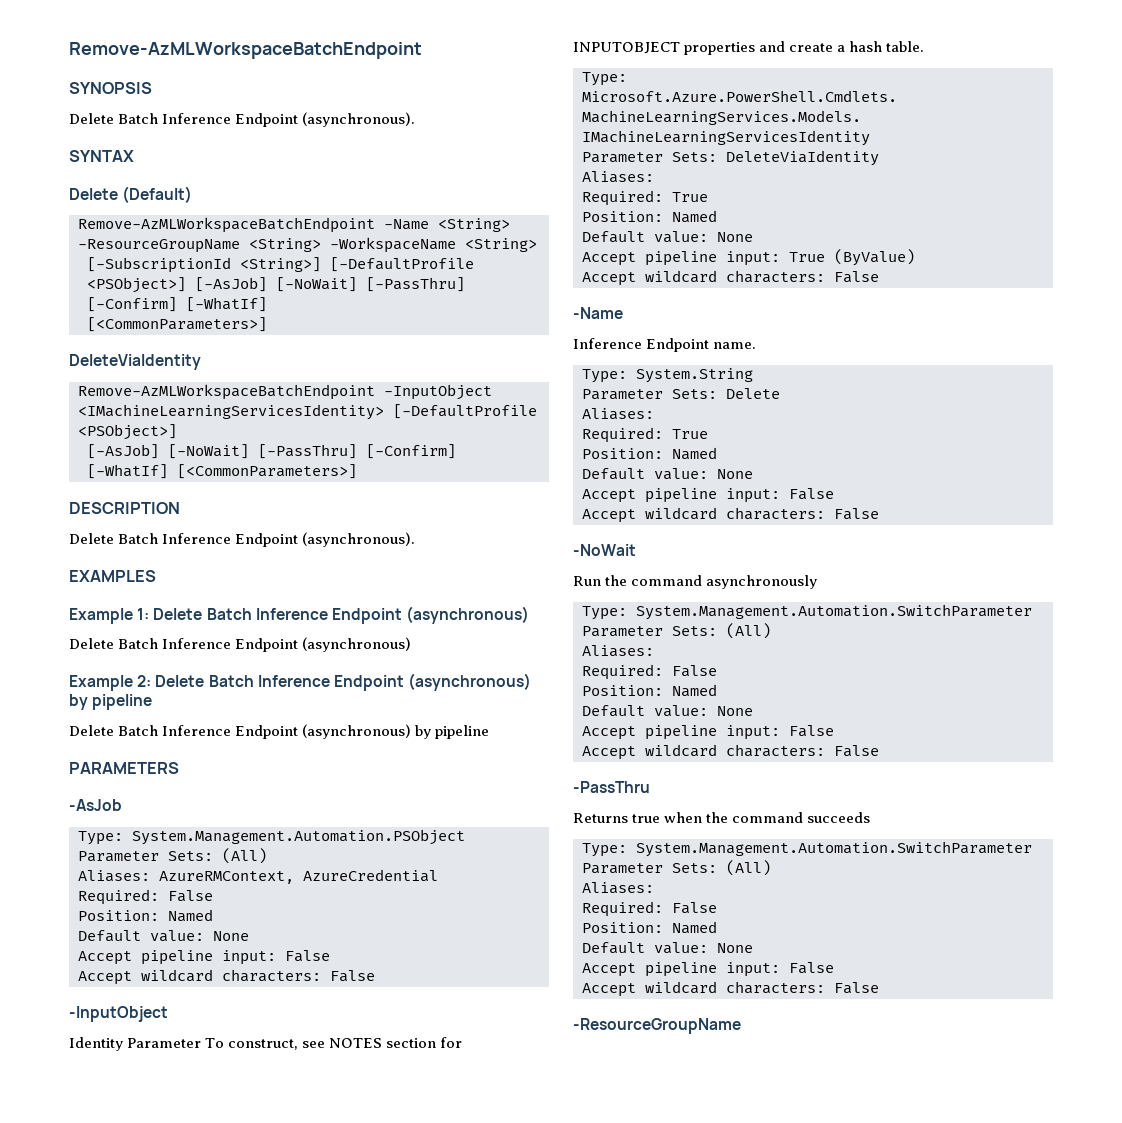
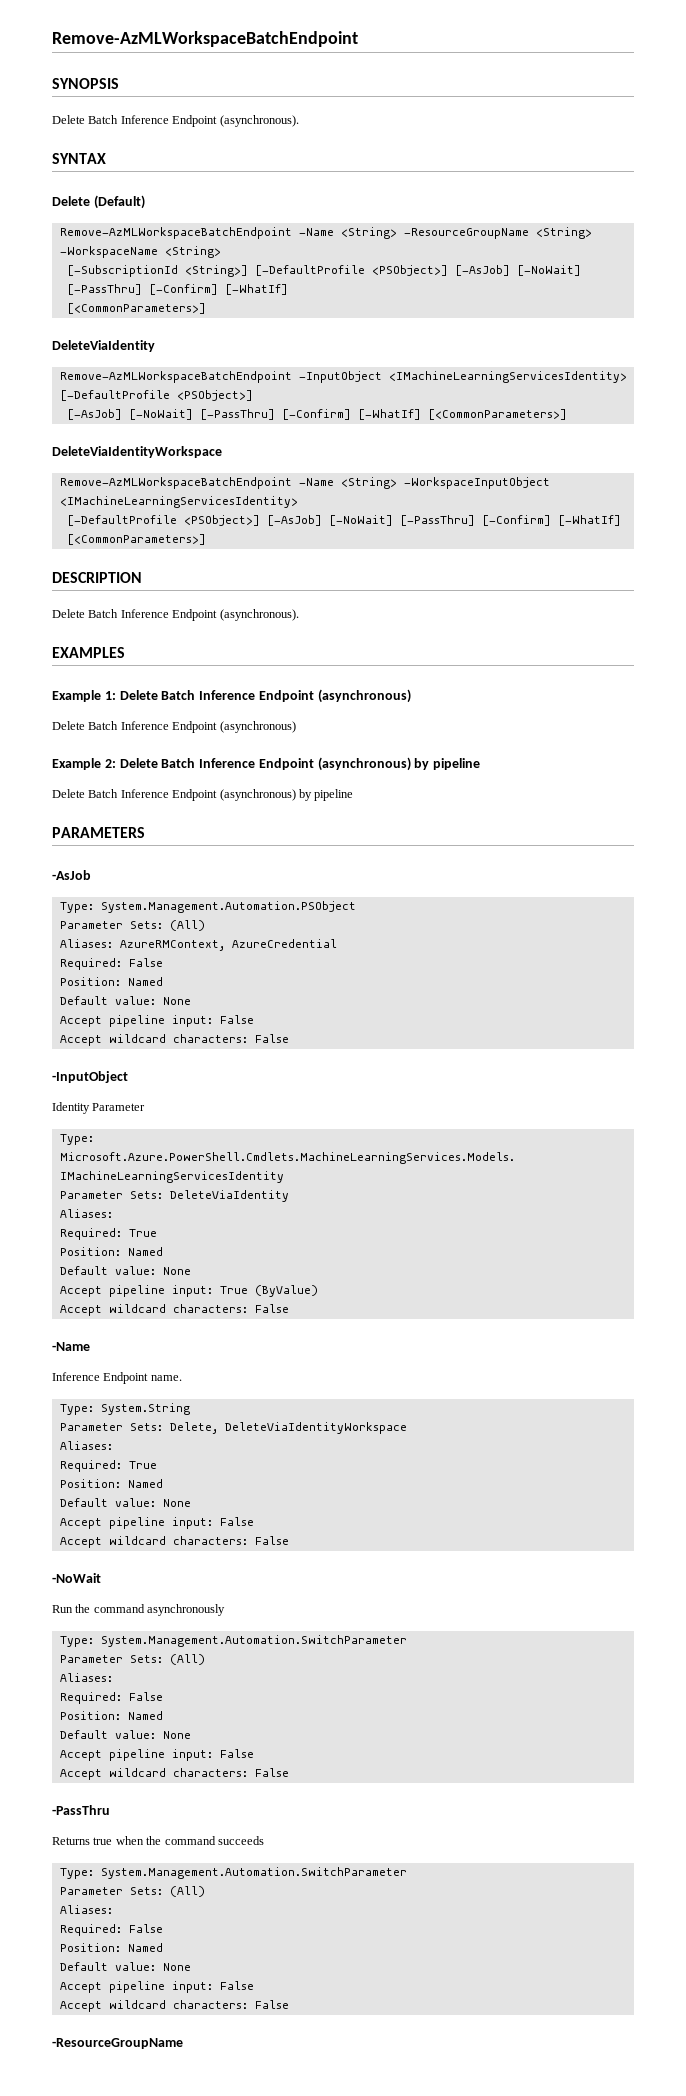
  Remove-AzMLWorkspaceBatchEndpoint -InputObject <IMachineLearningServicesIdentity> [-DefaultProfile <PSObject>]
  [-AsJob] [-NoWait] [-PassThru] [-Confirm] [-WhatIf] [<CommonParameters>]
+ DeleteViaIdentityWorkspace
+ Remove-AzMLWorkspaceBatchEndpoint -Name <String> -WorkspaceInputObject <IMachineLearningServicesIdentity>
+ [-DefaultProfile <PSObject>] [-AsJob] [-NoWait] [-PassThru] [-Confirm] [-WhatIf] [<CommonParameters>]
- Identity Parameter To construct, see NOTES section for INPUTOBJECT properties and create a hash table.
+ Identity Parameter
- Parameter Sets: Delete
+ Parameter Sets: Delete, DeleteViaIdentityWorkspace

